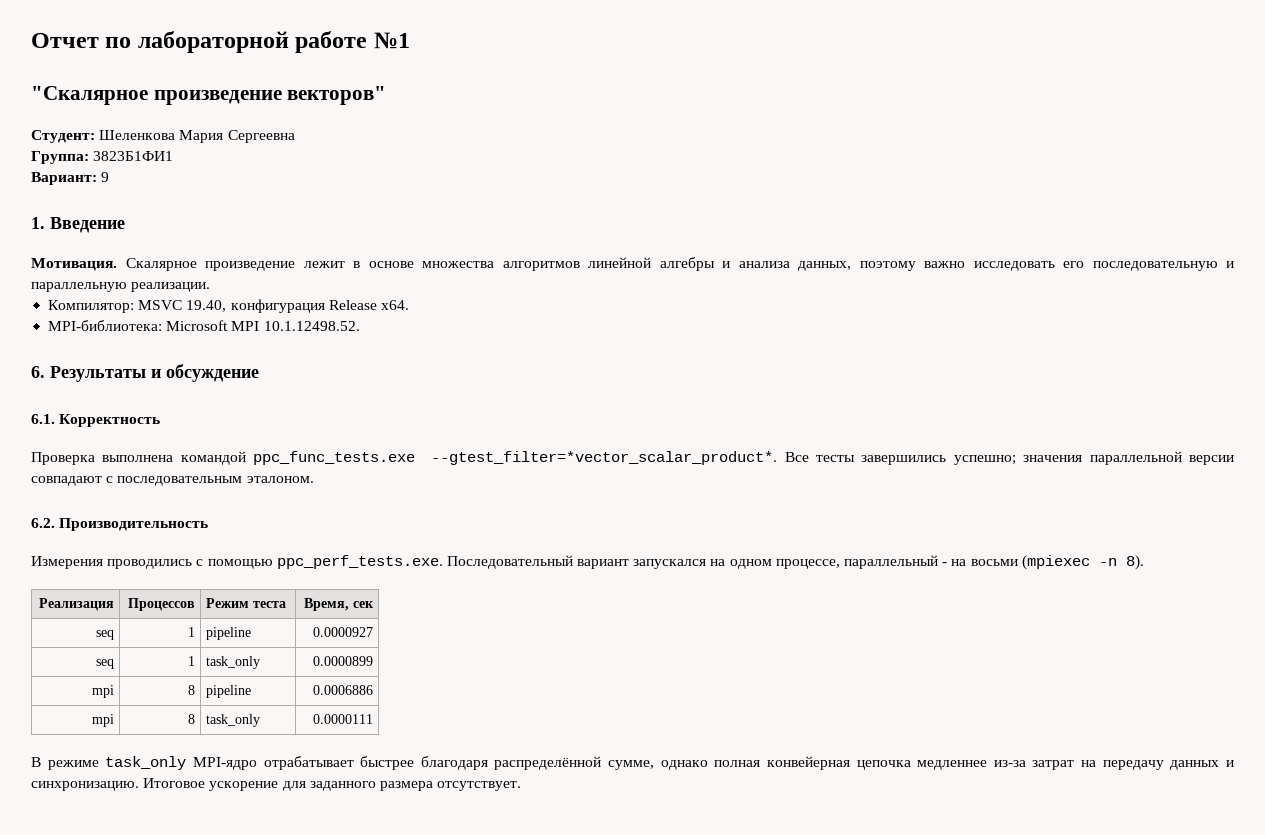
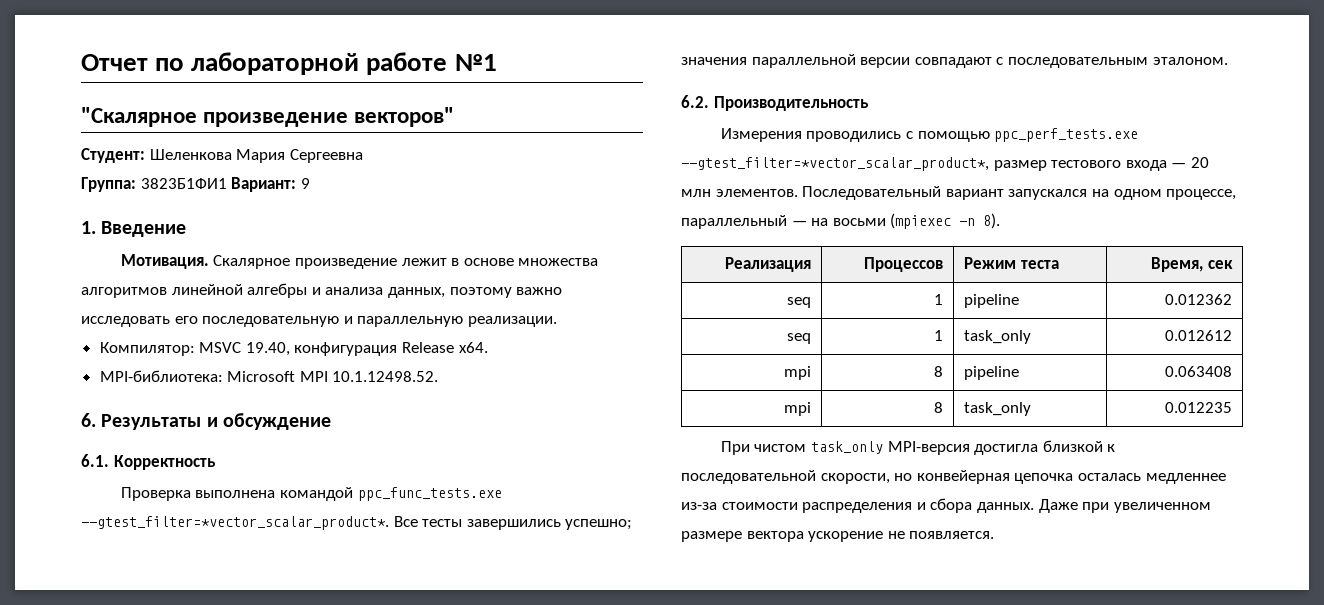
- Группа: 3823Б1ФИ1
- Вариант: 9
+ Группа: 3823Б1ФИ1 Вариант: 9
- Измерения проводились с помощью ppc_perf_tests.exe. Последовательный вариант запускался на одном процессе, параллельный - на восьми (mpiexec -n 8).
+ Измерения проводились с помощью ppc_perf_tests.exe --gtest_filter=*vector_scalar_product*, размер тестового входа — 20 млн элементов. Последовательный вариант запускался на одном процессе, параллельный — на восьми (mpiexec -n 8).
- seq | 1 | pipeline | 0.0000927
+ seq | 1 | pipeline | 0.012362
- seq | 1 | task_only | 0.0000899
+ seq | 1 | task_only | 0.012612
- mpi | 8 | pipeline | 0.0006886
+ mpi | 8 | pipeline | 0.063408
- mpi | 8 | task_only | 0.0000111
- В режиме task_only MPI-ядро отрабатывает быстрее благодаря распределённой сумме, однако полная конвейерная цепочка медленнее из-за затрат на передачу данных и синхронизацию. Итоговое ускорение для заданного размера отсутствует.
+ mpi | 8 | task_only | 0.012235
+ При чистом task_only MPI-версия достигла близкой к последовательной скорости, но конвейерная цепочка осталась медленнее из-за стоимости распределения и сбора данных. Даже при увеличенном размере вектора ускорение не появляется.

